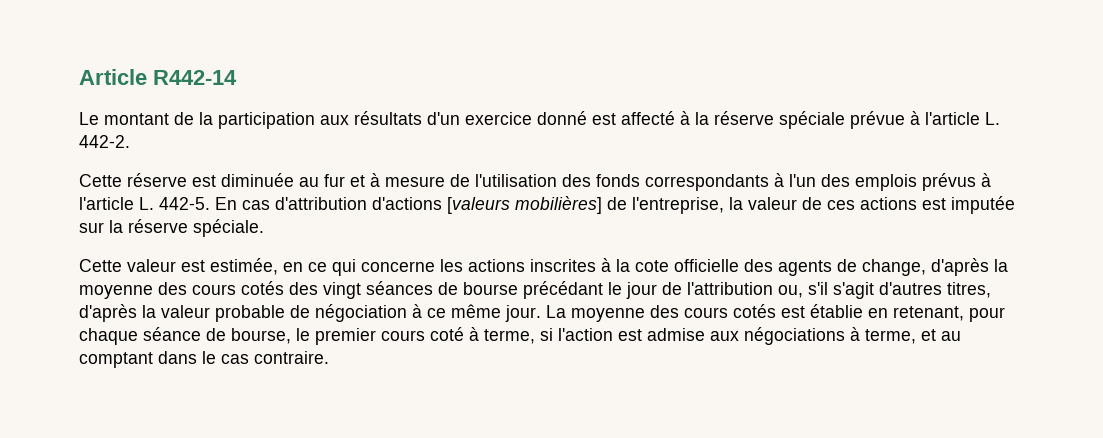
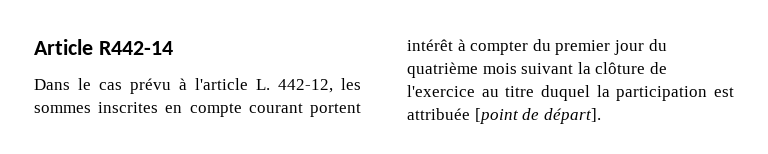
- Le montant de la participation aux résultats d'un exercice donné est affecté à la réserve spéciale prévue à l'article L. 442-2.
- Cette réserve est diminuée au fur et à mesure de l'utilisation des fonds correspondants à l'un des emplois prévus à l'article L. 442-5. En cas d'attribution d'actions [valeurs mobilières] de l'entreprise, la valeur de ces actions est imputée sur la réserve spéciale.
- Cette valeur est estimée, en ce qui concerne les actions inscrites à la cote officielle des agents de change, d'après la moyenne des cours cotés des vingt séances de bourse précédant le jour de l'attribution ou, s'il s'agit d'autres titres, d'après la valeur probable de négociation à ce même jour. La moyenne des cours cotés est établie en retenant, pour chaque séance de bourse, le premier cours coté à terme, si l'action est admise aux négociations à terme, et au comptant dans le cas contraire.
+ Dans le cas prévu à l'article L. 442-12, les sommes inscrites en compte courant portent intérêt à compter du premier jour du quatrième mois suivant la clôture de l'exercice au titre duquel la participation est attribuée [point de départ].

